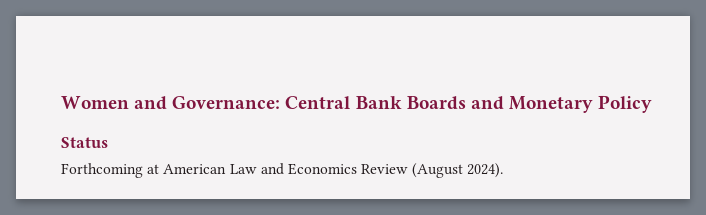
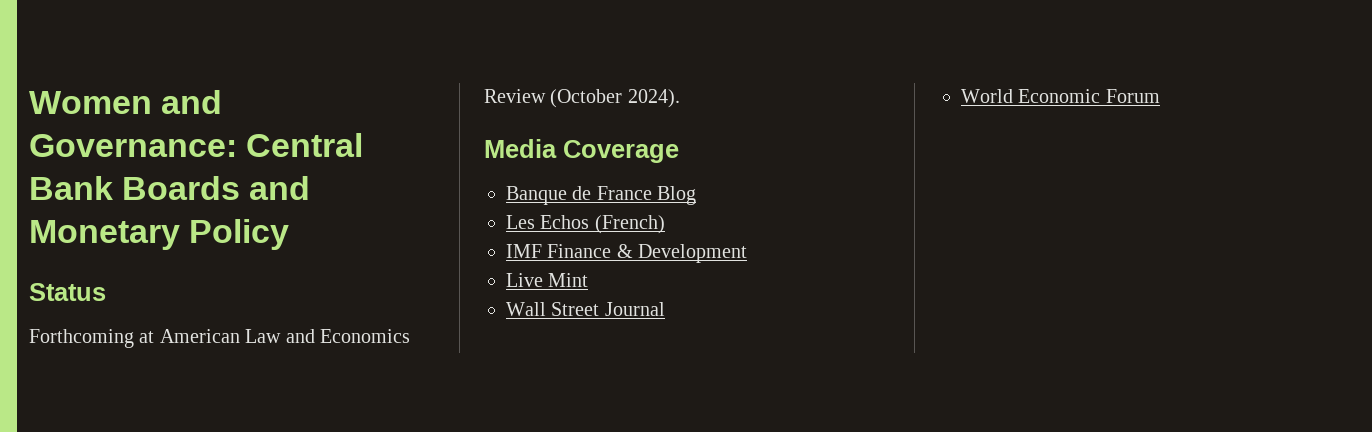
- Forthcoming at American Law and Economics Review (August 2024).
+ Forthcoming at American Law and Economics Review (October 2024).
+ Media Coverage
+ Banque de France Blog
+ Les Echos (French)
+ IMF Finance & Development
+ Live Mint
+ Wall Street Journal
+ World Economic Forum

